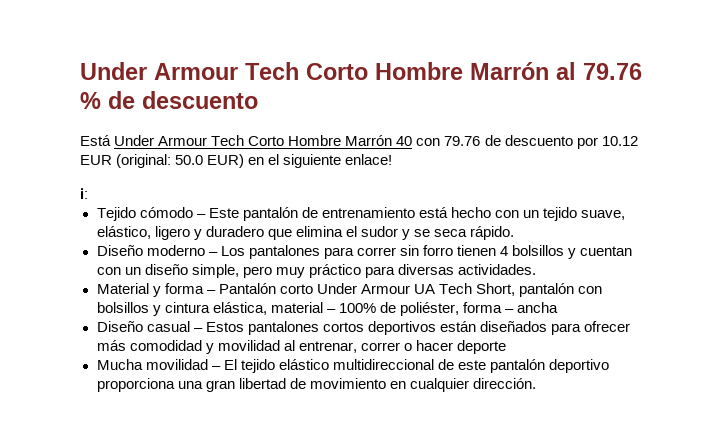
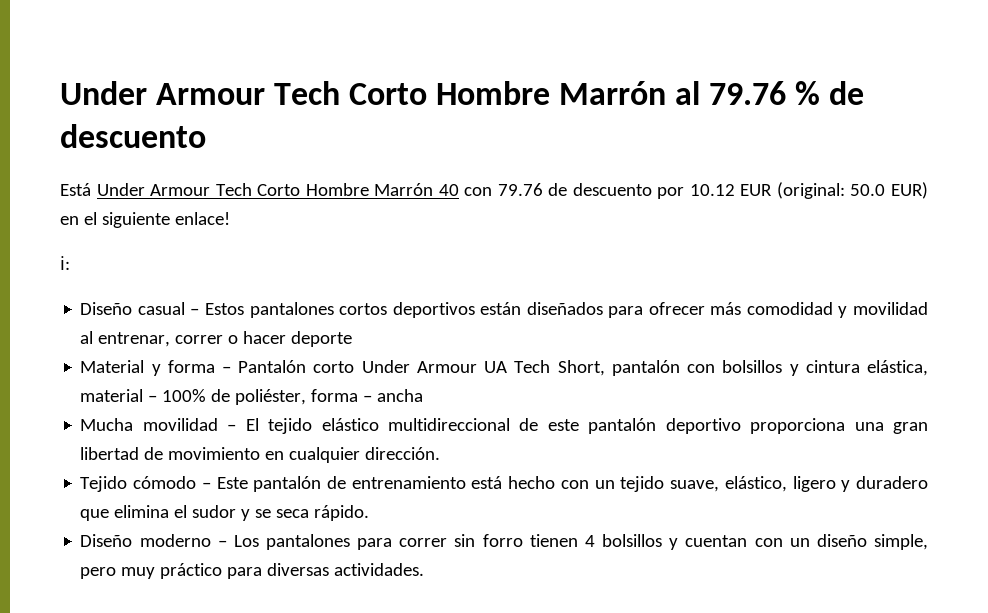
+ Diseño casual – Estos pantalones cortos deportivos están diseñados para ofrecer más comodidad y movilidad al entrenar, correr o hacer deporte
+ Material y forma – Pantalón corto Under Armour UA Tech Short, pantalón con bolsillos y cintura elástica, material – 100% de poliéster, forma – ancha
+ Mucha movilidad – El tejido elástico multidireccional de este pantalón deportivo proporciona una gran libertad de movimiento en cualquier dirección.
- Material y forma – Pantalón corto Under Armour UA Tech Short, pantalón con bolsillos y cintura elástica, material – 100% de poliéster, forma – ancha
- Diseño casual – Estos pantalones cortos deportivos están diseñados para ofrecer más comodidad y movilidad al entrenar, correr o hacer deporte
- Mucha movilidad – El tejido elástico multidireccional de este pantalón deportivo proporciona una gran libertad de movimiento en cualquier dirección.

